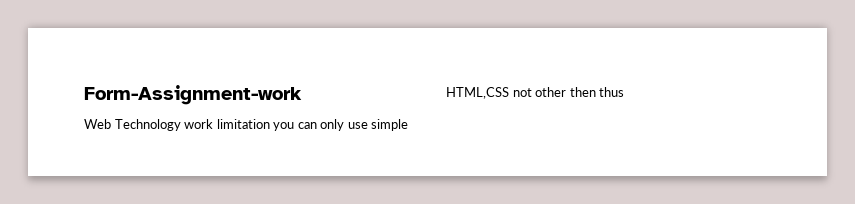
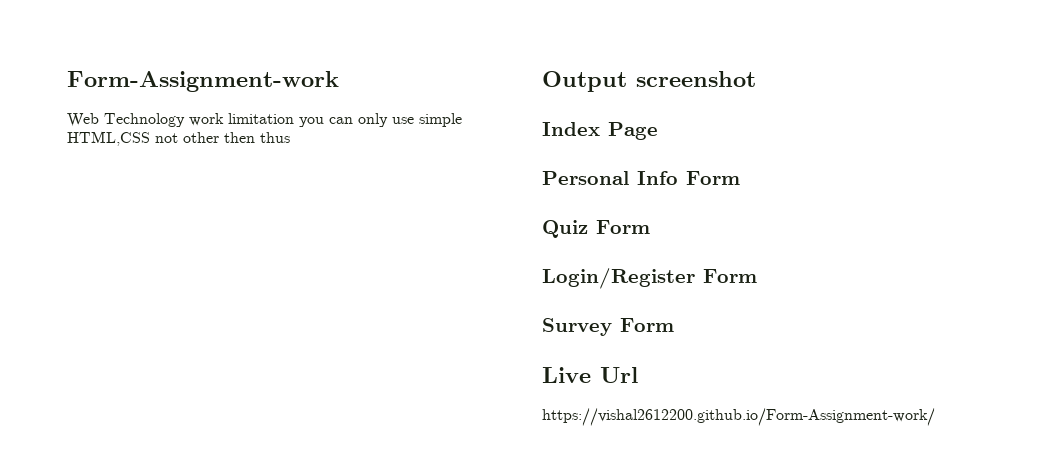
+ Output screenshot
+ Index Page
+ Personal Info Form
+ Quiz Form
+ Login/Register Form
+ Survey Form
+ Live Url
+ https://vishal2612200.github.io/Form-Assignment-work/

